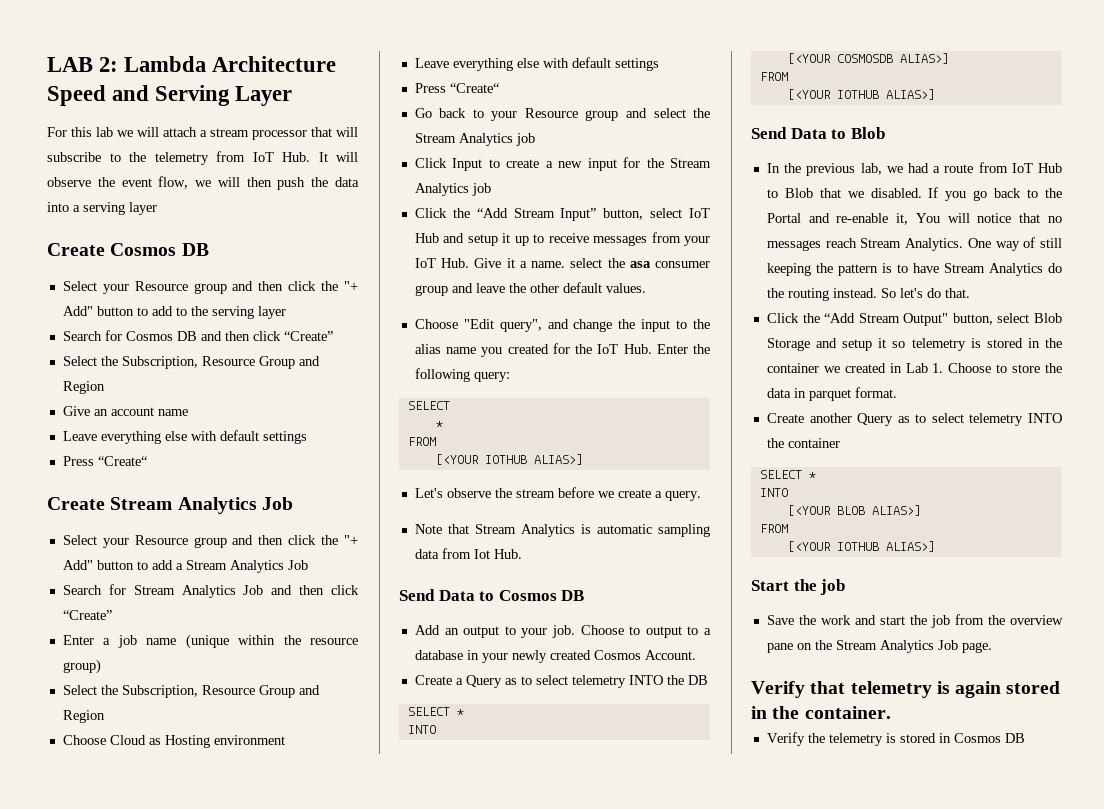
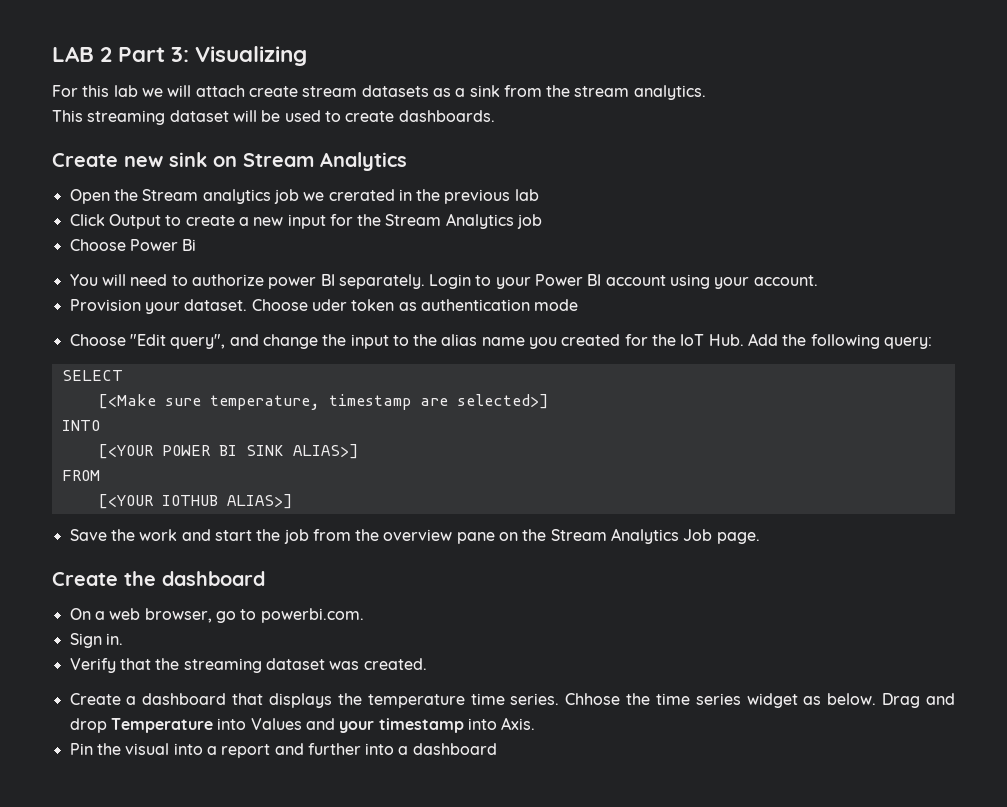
- LAB 2: Lambda Architecture Speed and Serving Layer
+ LAB 2 Part 3: Visualizing
- For this lab we will attach a stream processor that will subscribe to the telemetry from IoT Hub. It will observe the event flow, we will then push the data into a serving layer
- Create Cosmos DB
- Select your Resource group and then click the "+ Add" button to add to the serving layer
- Search for Cosmos DB and then click “Create”
- Select the Subscription, Resource Group and Region
- Give an account name
- Leave everything else with default settings
- Press “Create“
- Create Stream Analytics Job
- Select your Resource group and then click the "+ Add" button to add a Stream Analytics Job
- Search for Stream Analytics Job and then click “Create”
- Enter a job name (unique within the resource group)
- Select the Subscription, Resource Group and Region
- Choose Cloud as Hosting environment
- Leave everything else with default settings
- Press “Create“
- Go back to your Resource group and select the Stream Analytics job
- Click Input to create a new input for the Stream Analytics job
+ For this lab we will attach create stream datasets as a sink from the stream analytics.
+ This streaming dataset will be used to create dashboards.
+ Create new sink on Stream Analytics
+ Open the Stream analytics job we crerated in the previous lab
+ Click Output to create a new input for the Stream Analytics job
- Click the “Add Stream Input” button, select IoT Hub and setup it up to receive messages from your IoT Hub. Give it a name. select the asa consumer group and leave the other default values.
+ Choose Power Bi
+ You will need to authorize power BI separately. Login to your Power BI account using your account.
+ Provision your dataset. Choose uder token as authentication mode
- Choose "Edit query", and change the input to the alias name you created for the IoT Hub. Enter the following query:
+ Choose "Edit query", and change the input to the alias name you created for the IoT Hub. Add the following query:
  SELECT
- *
+ [<Make sure temperature, timestamp are selected>]
+ INTO
+ [<YOUR POWER BI SINK ALIAS>]
  FROM
  [<YOUR IOTHUB ALIAS>]
- Let's observe the stream before we create a query.
- Note that Stream Analytics is automatic sampling data from Iot Hub.
- Send Data to Cosmos DB
- Add an output to your job. Choose to output to a database in your newly created Cosmos Account.
- Create a Query as to select telemetry INTO the DB
- SELECT *
- INTO
- [<YOUR COSMOSDB ALIAS>]
- FROM
- [<YOUR IOTHUB ALIAS>]
- Send Data to Blob
- In the previous lab, we had a route from IoT Hub to Blob that we disabled. If you go back to the Portal and re-enable it, You will notice that no messages reach Stream Analytics. One way of still keeping the pattern is to have Stream Analytics do the routing instead. So let's do that.
- Click the “Add Stream Output" button, select Blob Storage and setup it so telemetry is stored in the container we created in Lab 1. Choose to store the data in parquet format.
- Create another Query as to select telemetry INTO the container
- SELECT *
- INTO
- [<YOUR BLOB ALIAS>]
- FROM
- [<YOUR IOTHUB ALIAS>]
- Start the job
- Verify that telemetry is again stored in the container.
- Verify the telemetry is stored in Cosmos DB
+ Create the dashboard
+ On a web browser, go to powerbi.com.
+ Sign in.
+ Verify that the streaming dataset was created.
+ Create a dashboard that displays the temperature time series. Chhose the time series widget as below. Drag and drop Temperature into Values and your timestamp into Axis.
+ Pin the visual into a report and further into a dashboard

